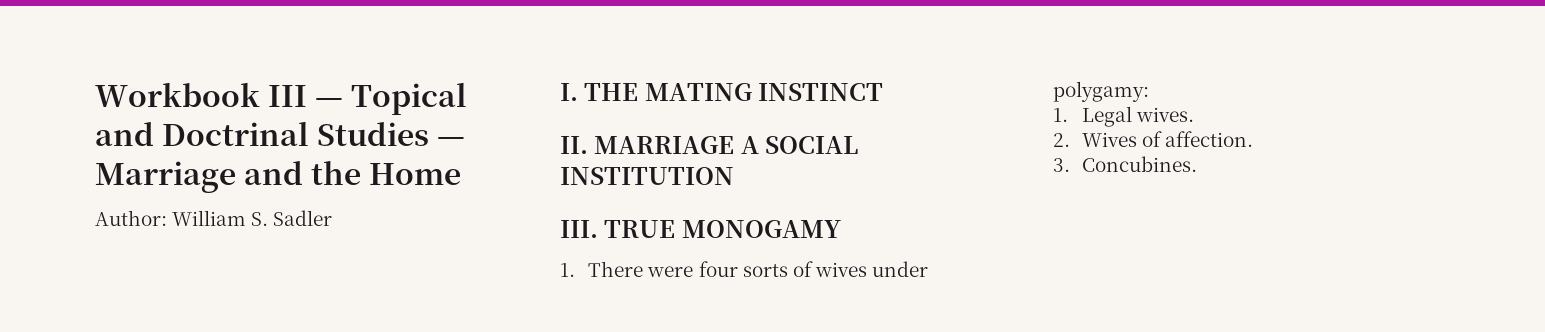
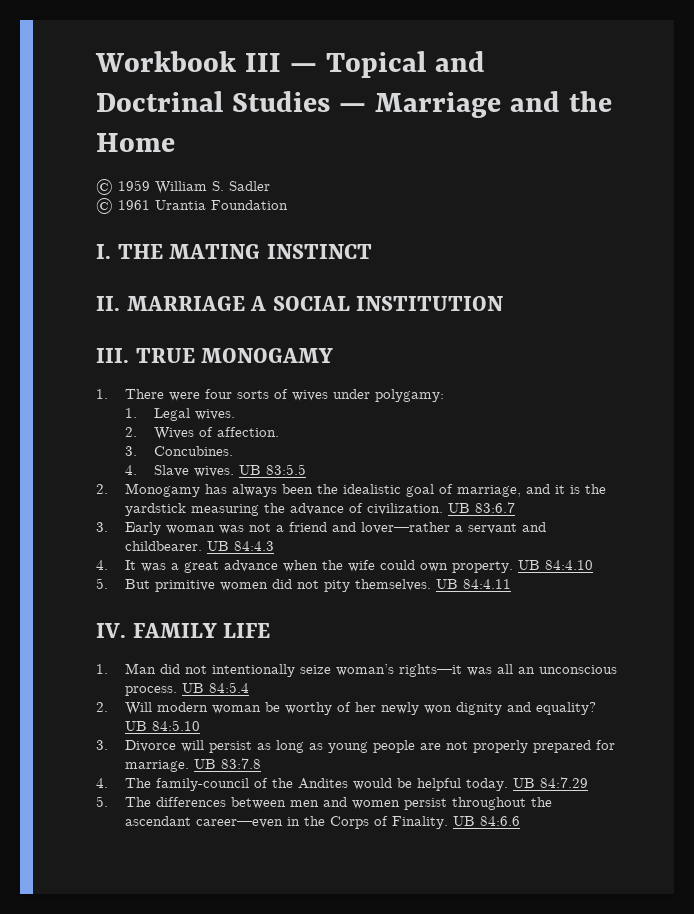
- Author: William S. Sadler
+ © 1959 William S. Sadler
+ © 1961 Urantia Foundation
+ 4. Slave wives. UB 83:5.5
+ 2. Monogamy has always been the idealistic goal of marriage, and it is the yardstick measuring the advance of civilization. UB 83:6.7
+ 3. Early woman was not a friend and lover—rather a servant and childbearer. UB 84:4.3
+ 4. It was a great advance when the wife could own property. UB 84:4.10
+ 5. But primitive women did not pity themselves. UB 84:4.11
+ IV. FAMILY LIFE
+ 1. Man did not intentionally seize woman’s rights—it was all an unconscious process. UB 84:5.4
+ 2. Will modern woman be worthy of her newly won dignity and equality? UB 84:5.10
+ 3. Divorce will persist as long as young people are not properly prepared for marriage. UB 83:7.8
+ 4. The family-council of the Andites would be helpful today. UB 84:7.29
+ 5. The differences between men and women persist throughout the ascendant career—even in the Corps of Finality. UB 84:6.6

